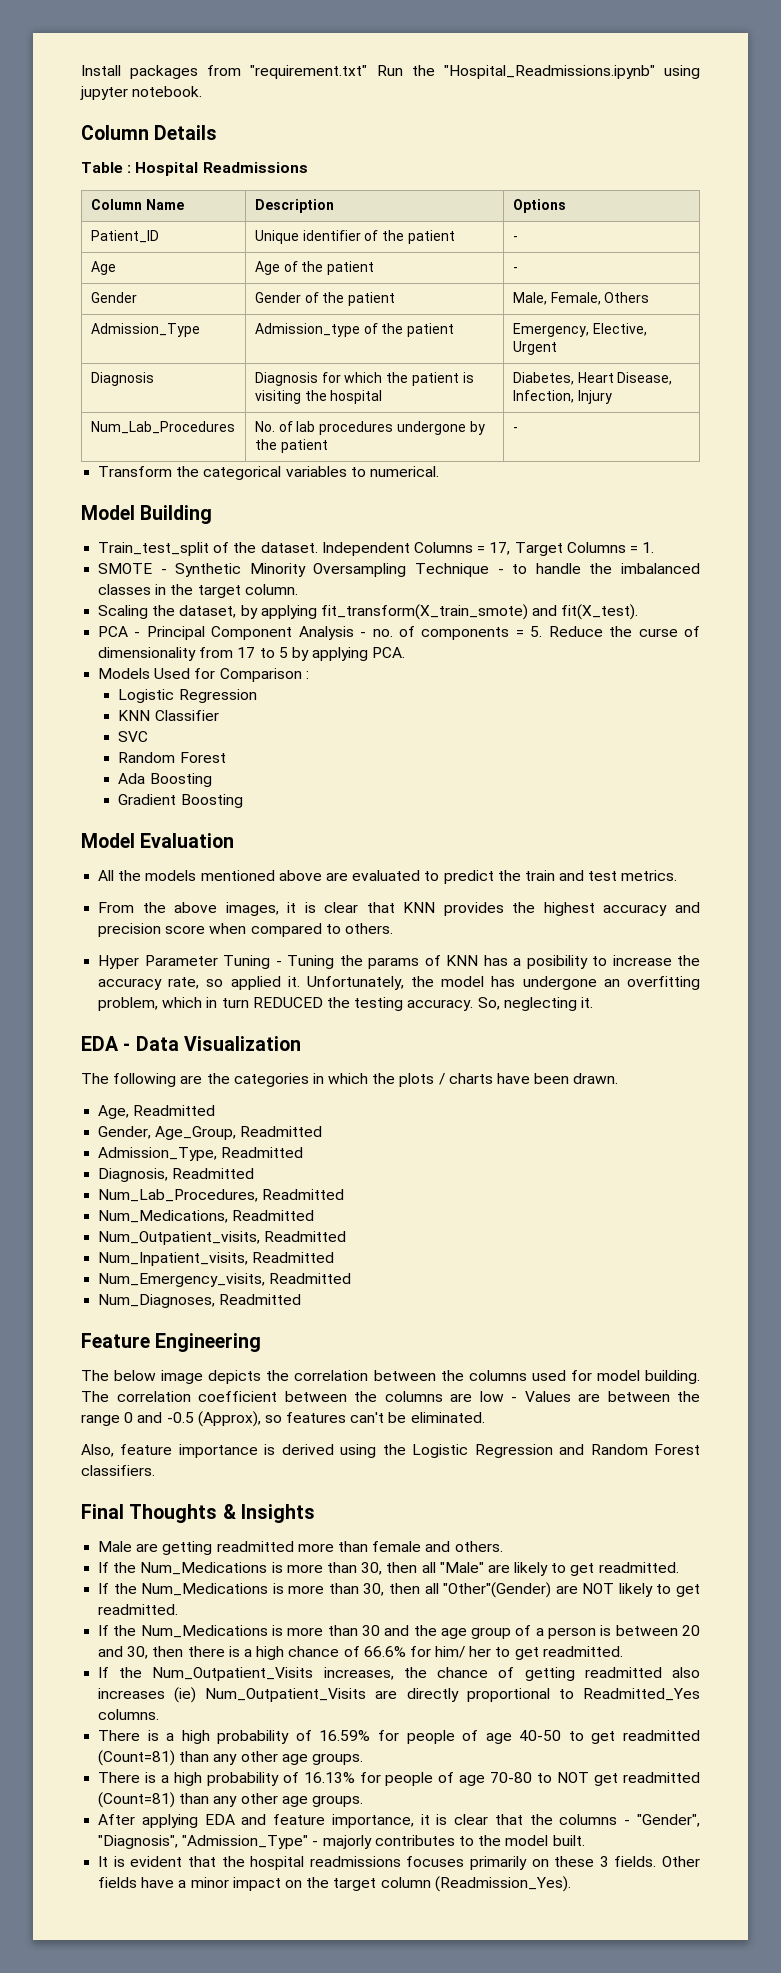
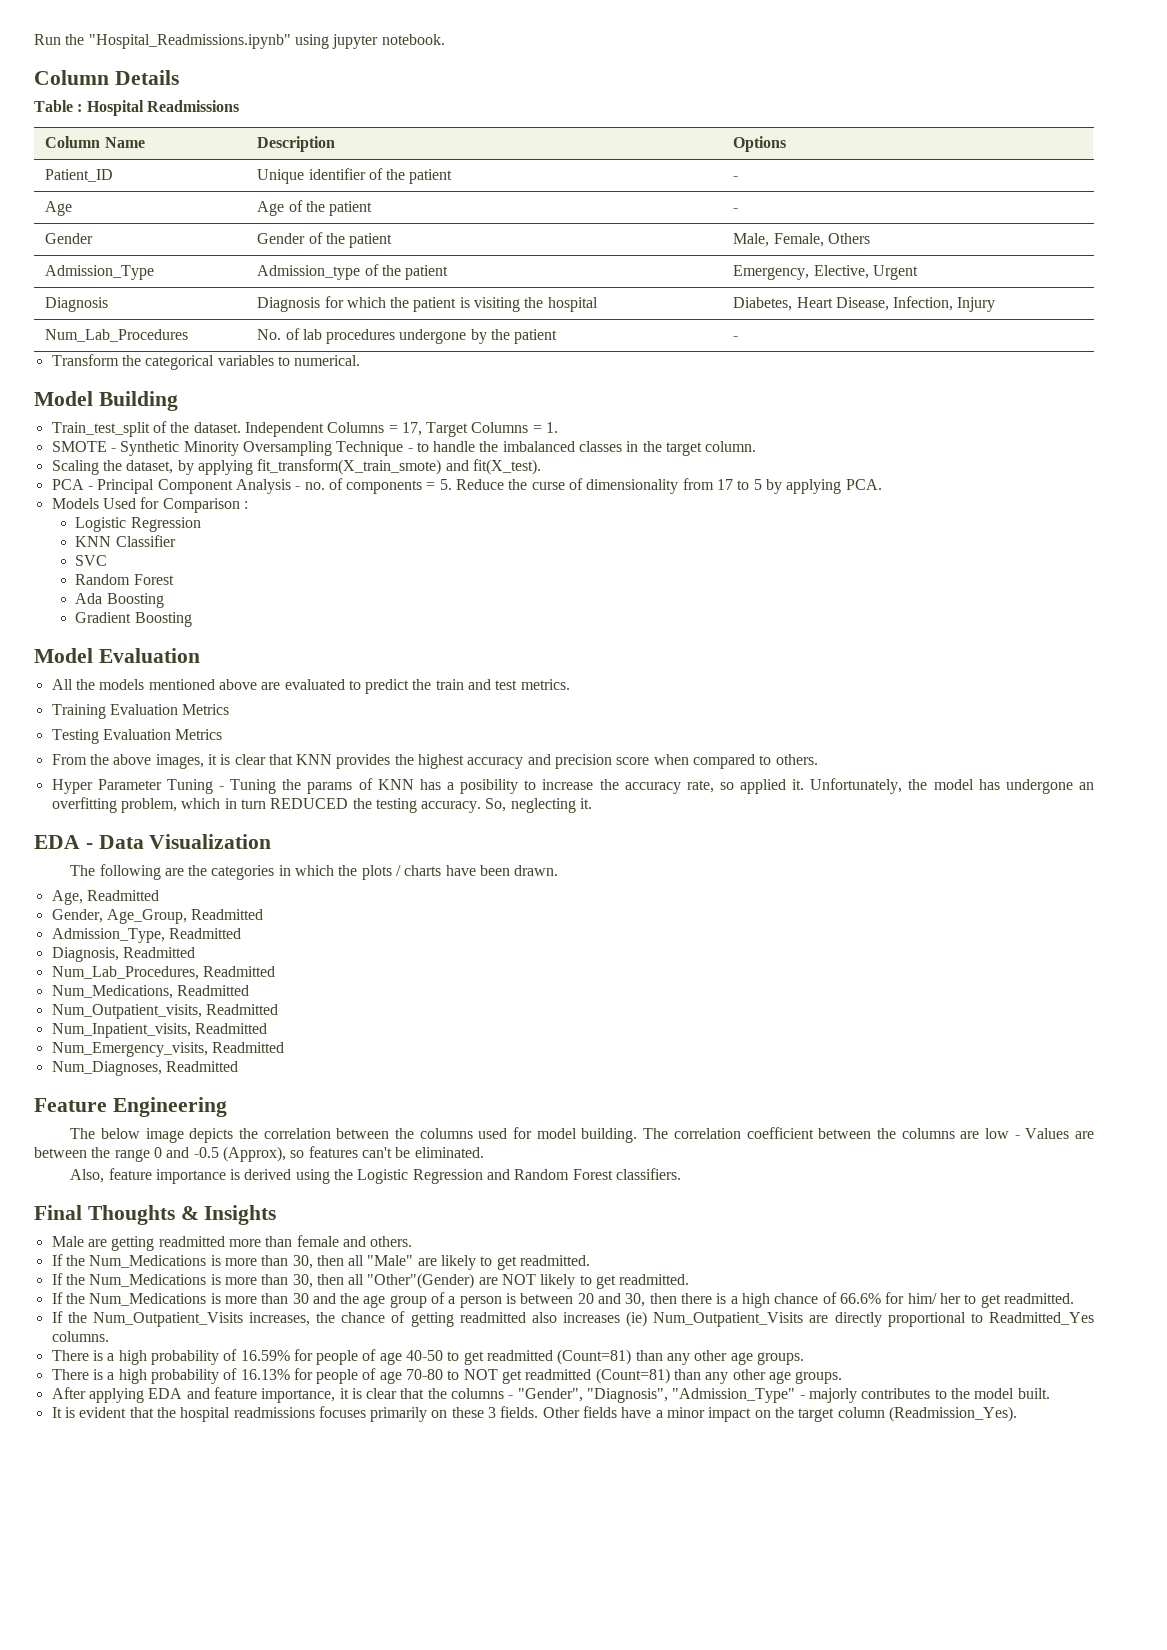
- Install packages from "requirement.txt" Run the "Hospital_Readmissions.ipynb" using jupyter notebook.
+ Run the "Hospital_Readmissions.ipynb" using jupyter notebook.
+ Training Evaluation Metrics
+ Testing Evaluation Metrics

